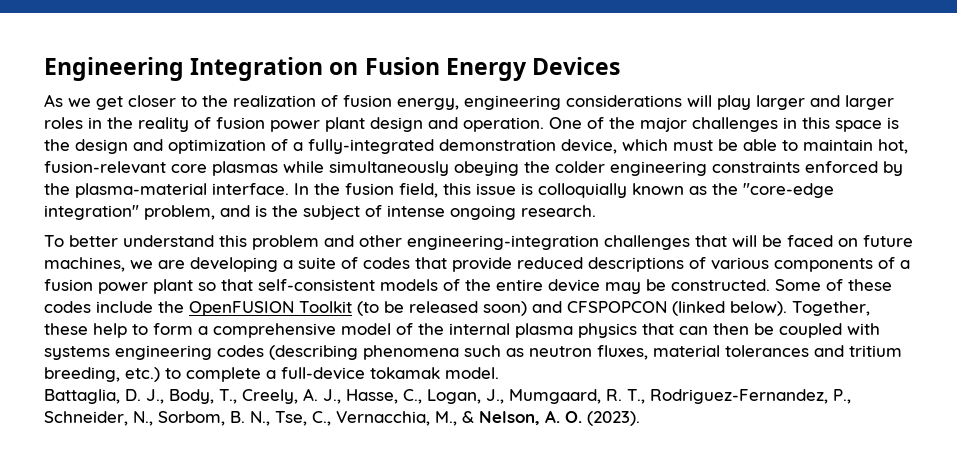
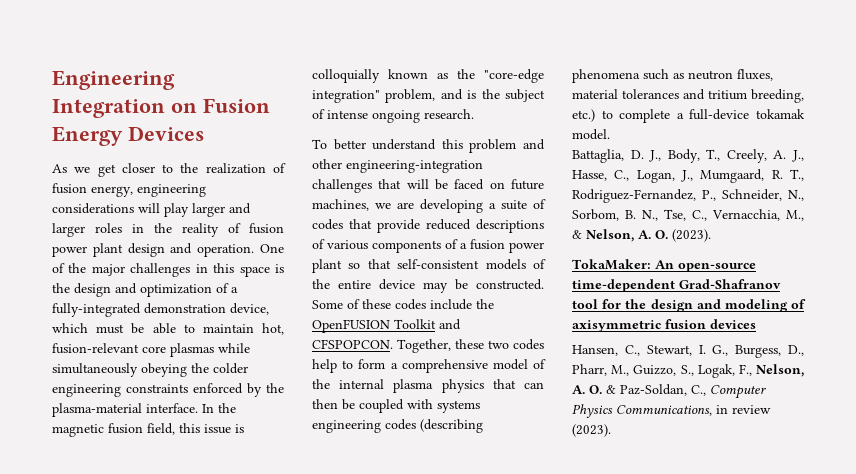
- In the fusion field, this issue is colloquially known as the "core-edge integration" problem, and is the subject of intense ongoing research.
+ In the magnetic fusion field, this issue is colloquially known as the "core-edge integration" problem, and is the subject of intense ongoing research.
- Some of these codes include the OpenFUSION Toolkit (to be released soon) and CFSPOPCON (linked below). Together, these help to form a comprehensive model of the internal plasma physics that can then be coupled with systems engineering codes (describing phenomena such as neutron fluxes, material tolerances and tritium breeding, etc.) to complete a full-device tokamak model.
+ Some of these codes include the OpenFUSION Toolkit and CFSPOPCON. Together, these two codes help to form a comprehensive model of the internal plasma physics that can then be coupled with systems engineering codes (describing phenomena such as neutron fluxes, material tolerances and tritium breeding, etc.) to complete a full-device tokamak model.
+ TokaMaker: An open-source time-dependent Grad-Shafranov tool for the design and modeling of axisymmetric fusion devices
+ Hansen, C., Stewart, I. G., Burgess, D., Pharr, M., Guizzo, S., Logak, F., Nelson, A. O. & Paz-Soldan, C., Computer Physics Communications, in review (2023).

